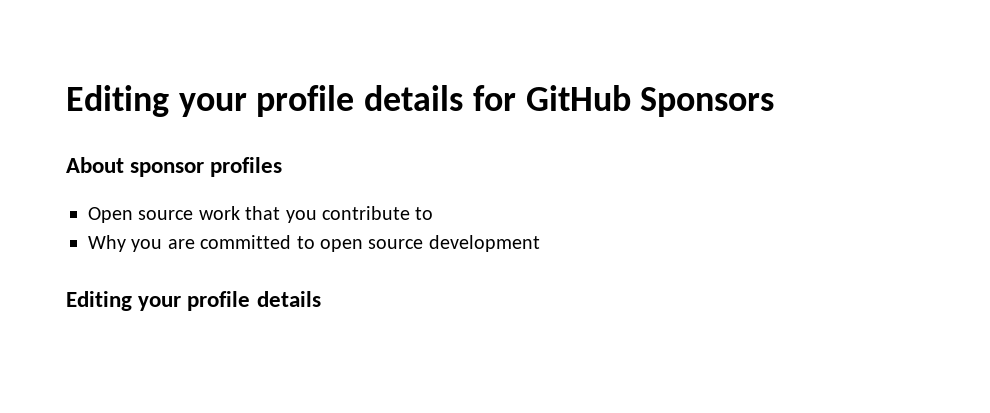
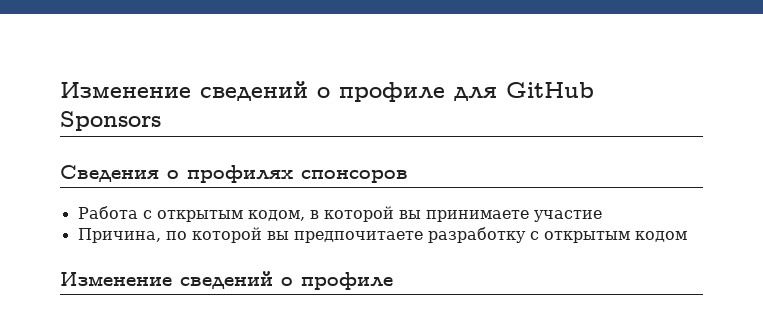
- Editing your profile details for GitHub Sponsors
- About sponsor profiles
- Open source work that you contribute to
- Why you are committed to open source development
- Editing your profile details
+ Изменение сведений о профиле для GitHub Sponsors
+ Сведения о профилях спонсоров
+ Работа с открытым кодом, в которой вы принимаете участие
+ Причина, по которой вы предпочитаете разработку с открытым кодом
+ Изменение сведений о профиле

